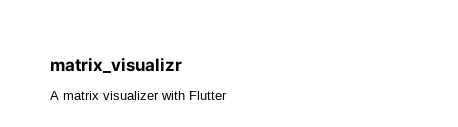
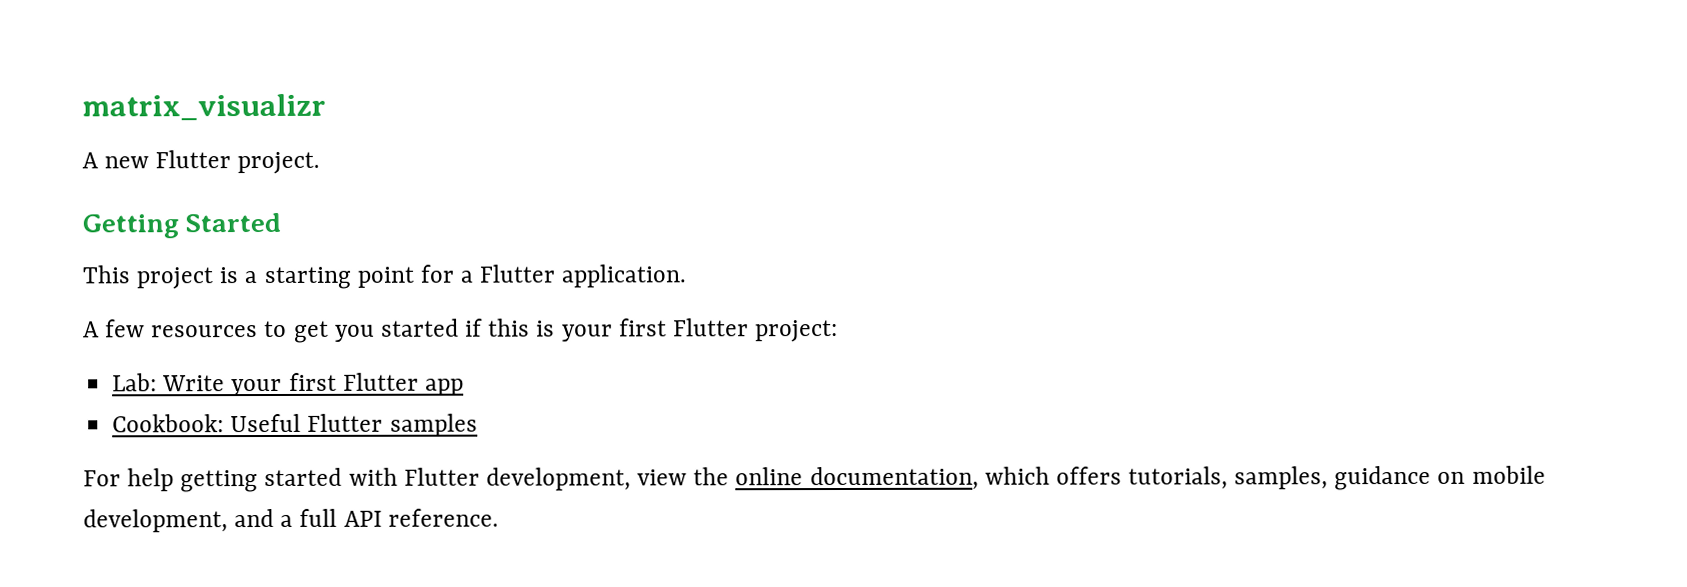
- A matrix visualizer with Flutter
+ A new Flutter project.
+ Getting Started
+ This project is a starting point for a Flutter application.
+ A few resources to get you started if this is your first Flutter project:
+ Lab: Write your first Flutter app
+ Cookbook: Useful Flutter samples
+ For help getting started with Flutter development, view the online documentation, which offers tutorials, samples, guidance on mobile development, and a full API reference.

